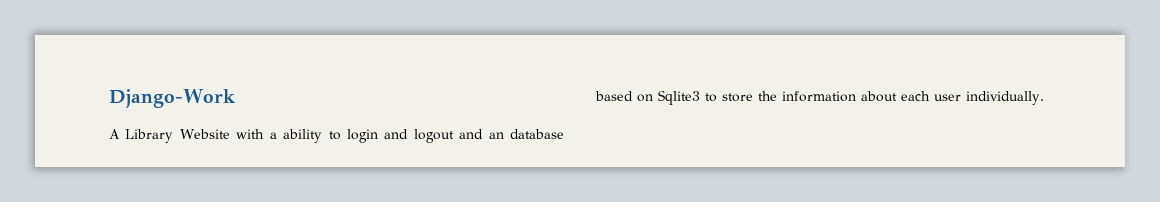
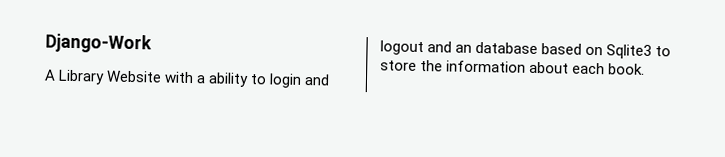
- A Library Website with a ability to login and logout and an database based on Sqlite3 to store the information about each user individually.
+ A Library Website with a ability to login and logout and an database based on Sqlite3 to store the information about each book.

